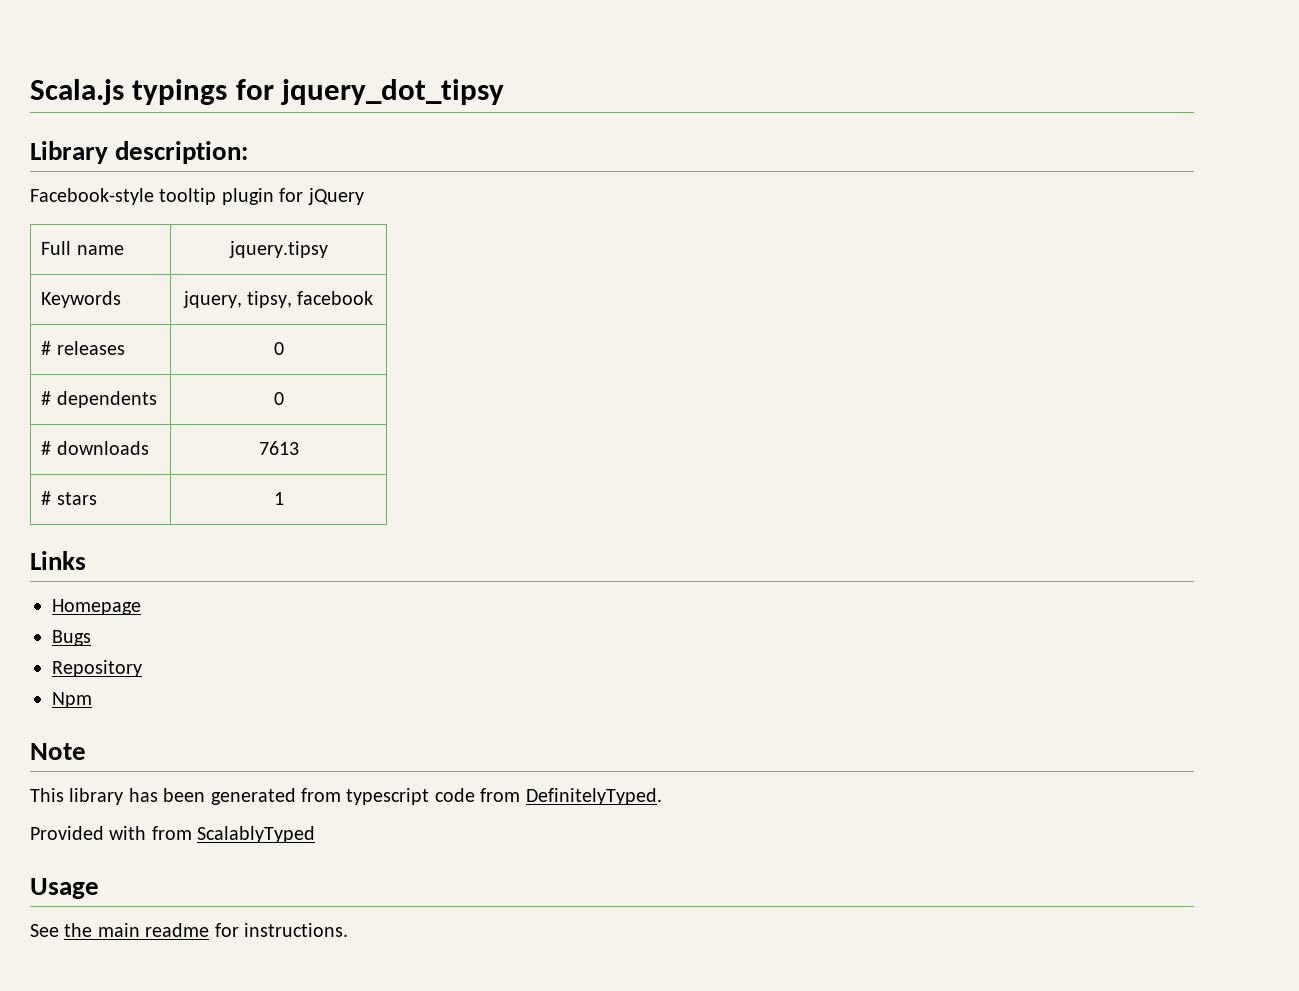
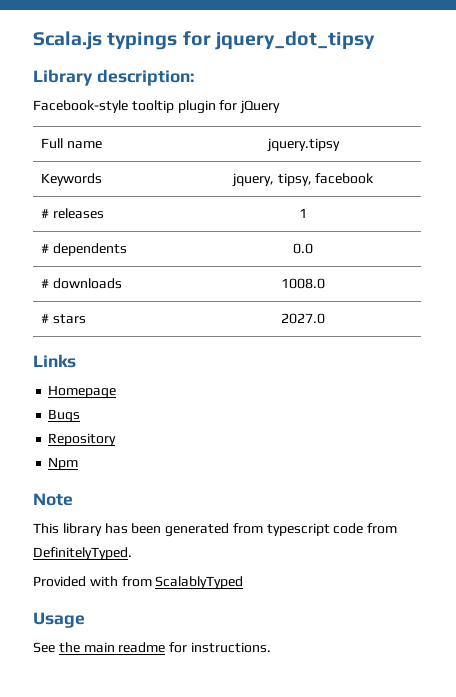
- # releases | 0
+ # releases | 1
- # dependents | 0
+ # dependents | 0.0
- # downloads | 7613
+ # downloads | 1008.0
- # stars | 1
+ # stars | 2027.0

